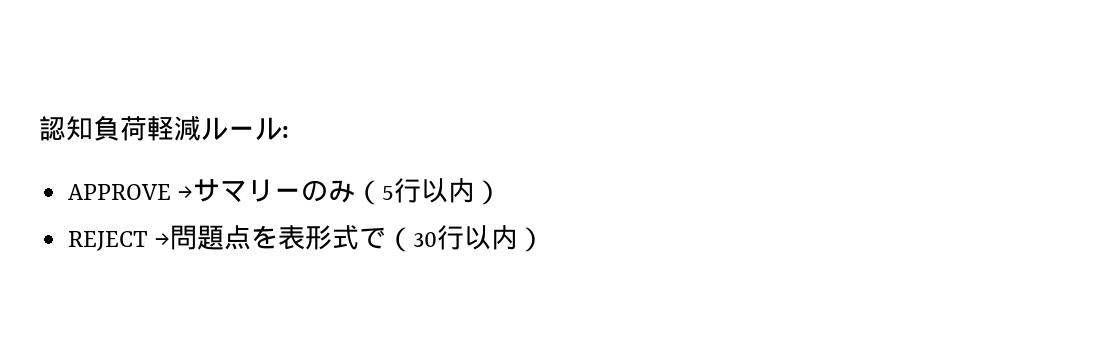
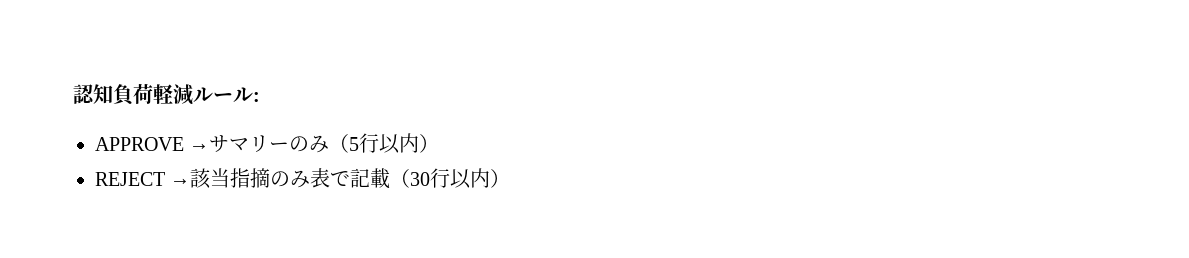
- REJECT →問題点を表形式で（30行以内）
+ REJECT →該当指摘のみ表で記載（30行以内）

